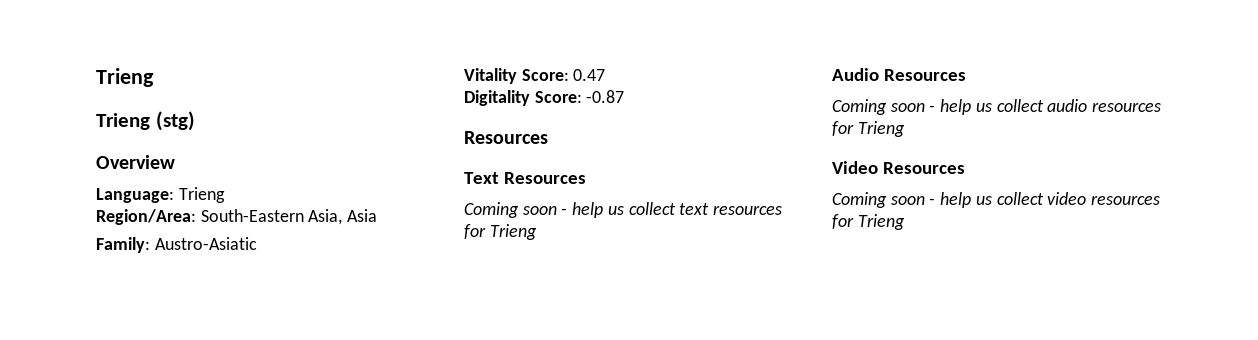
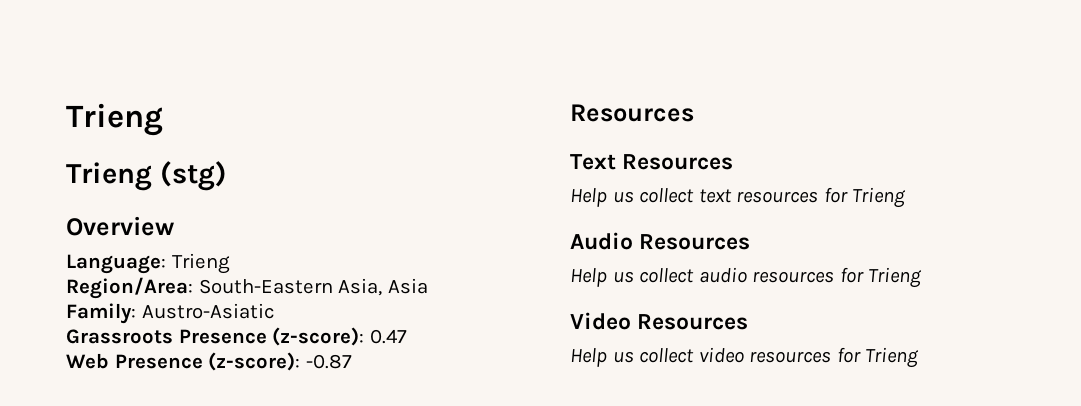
- Vitality Score: 0.47
- Digitality Score: -0.87
+ Grassroots Presence (z-score): 0.47
+ Web Presence (z-score): -0.87
- Coming soon - help us collect text resources for Trieng
+ Help us collect text resources for Trieng
- Coming soon - help us collect audio resources for Trieng
+ Help us collect audio resources for Trieng
- Coming soon - help us collect video resources for Trieng
+ Help us collect video resources for Trieng

